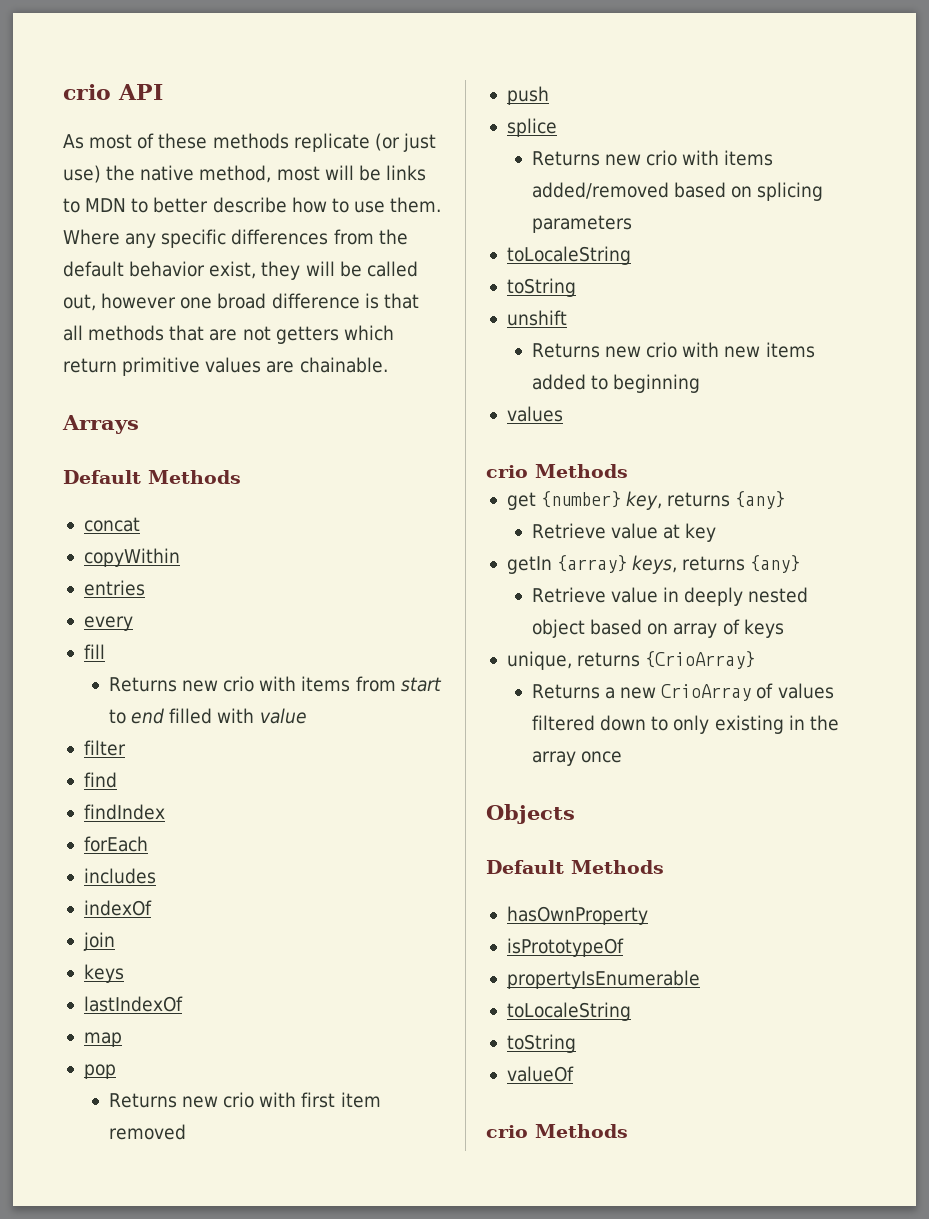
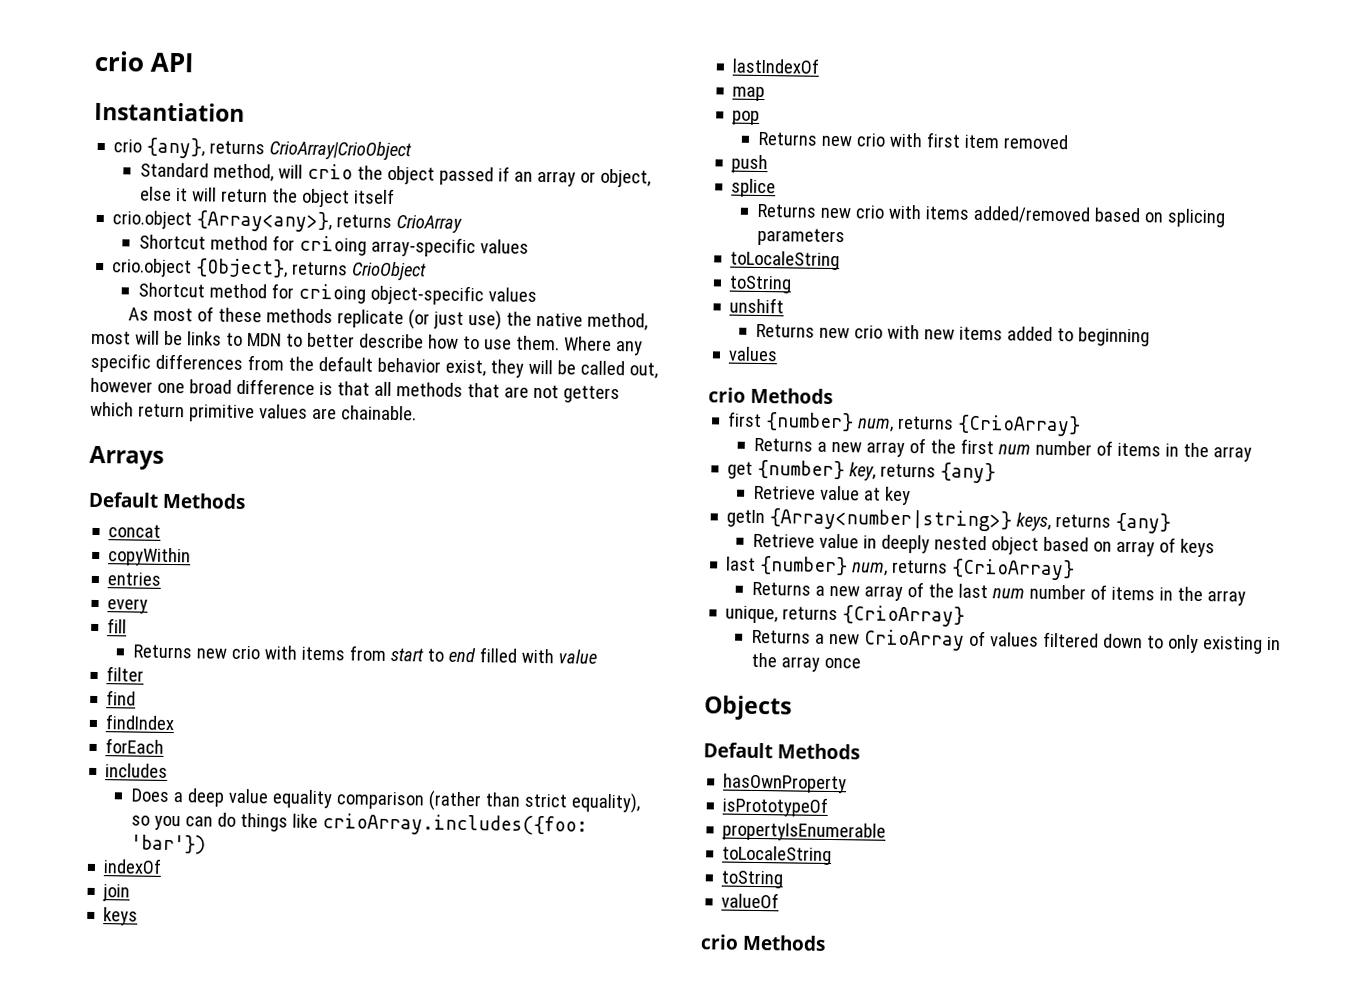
+ Instantiation
+ crio {any}, returns CrioArray|CrioObject
+ Standard method, will crio the object passed if an array or object, else it will return the object itself
+ crio.object {Array<any>}, returns CrioArray
+ Shortcut method for crioing array-specific values
+ crio.object {Object}, returns CrioObject
+ Shortcut method for crioing object-specific values
+ Does a deep value equality comparison (rather than strict equality), so you can do things like crioArray.includes({foo: 'bar'})
+ first {number} num, returns {CrioArray}
+ Returns a new array of the first num number of items in the array
- getIn {array} keys, returns {any}
+ getIn {Array<number|string>} keys, returns {any}
+ last {number} num, returns {CrioArray}
+ Returns a new array of the last num number of items in the array

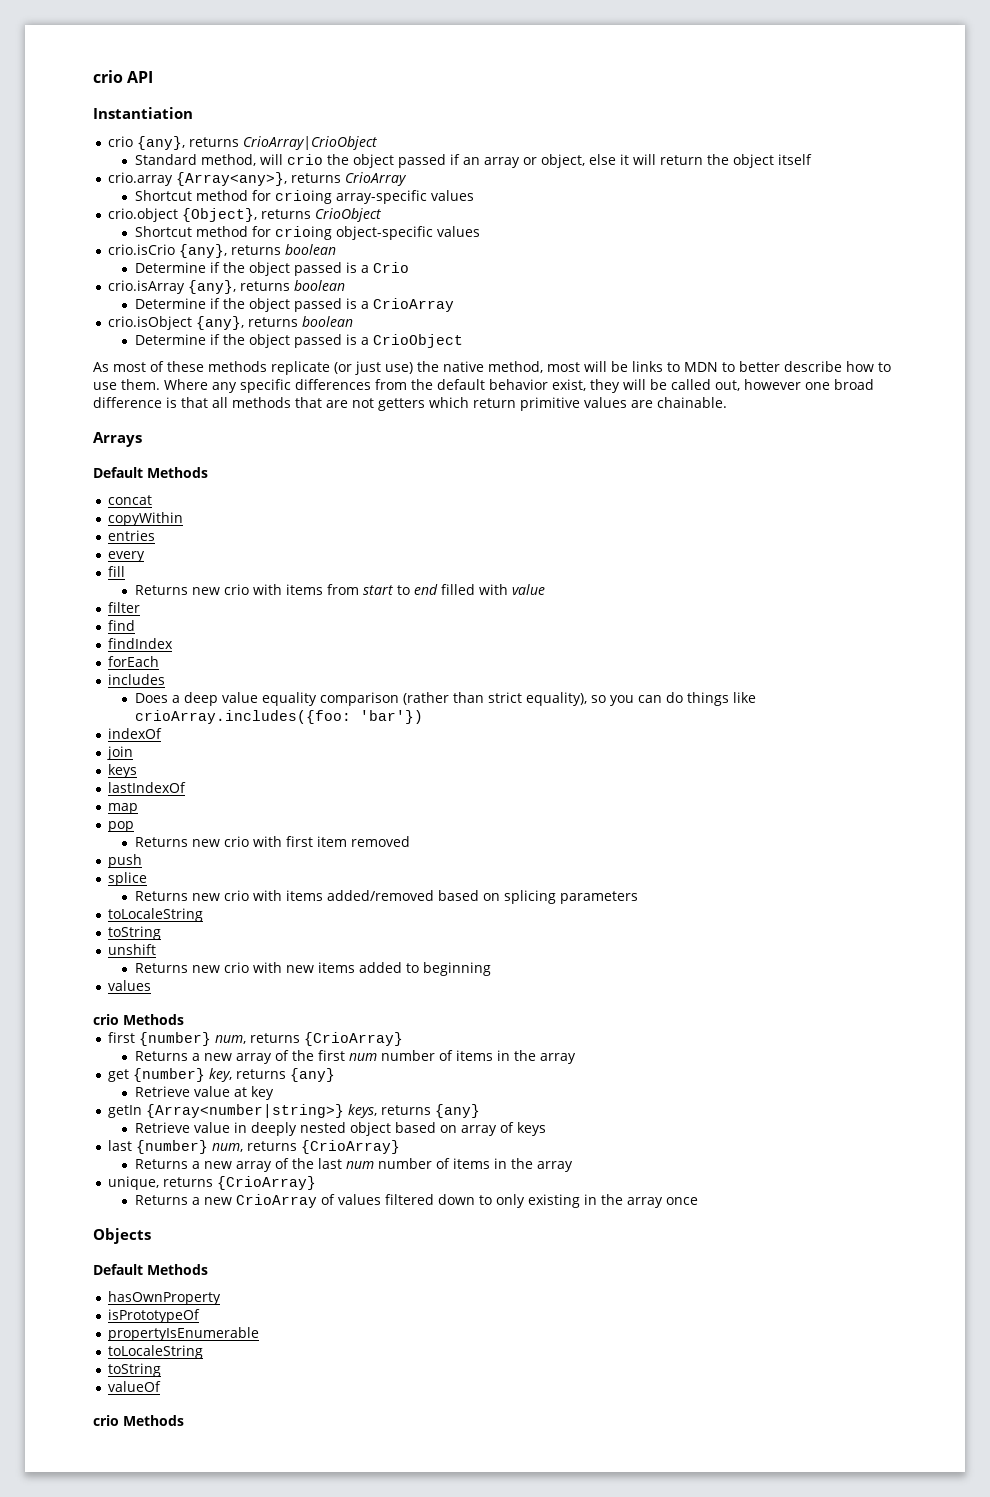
- crio.object {Array<any>}, returns CrioArray
+ crio.array {Array<any>}, returns CrioArray
+ crio.isCrio {any}, returns boolean
+ Determine if the object passed is a Crio
+ crio.isArray {any}, returns boolean
+ Determine if the object passed is a CrioArray
+ crio.isObject {any}, returns boolean
+ Determine if the object passed is a CrioObject

